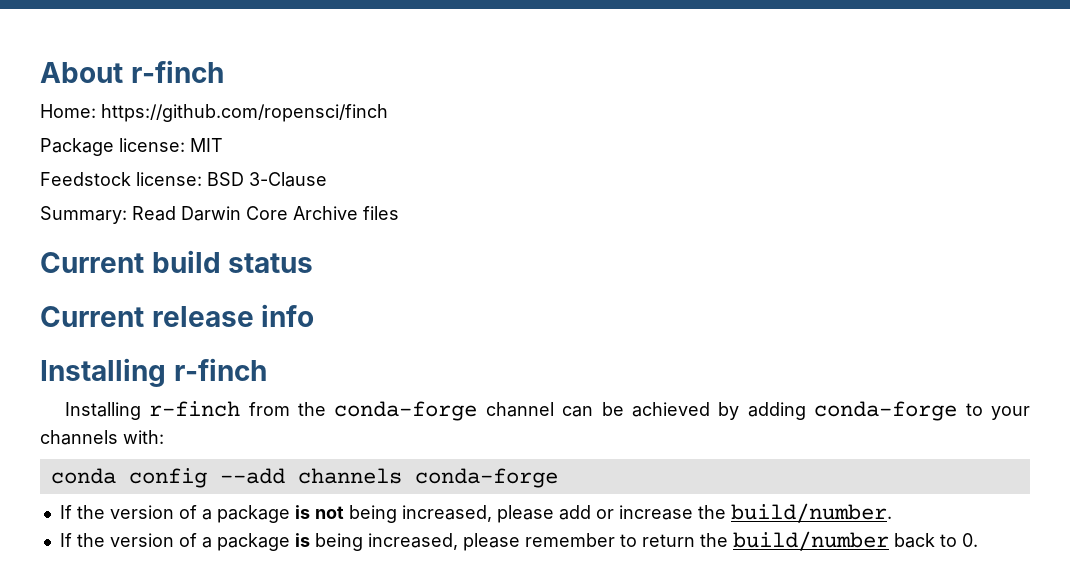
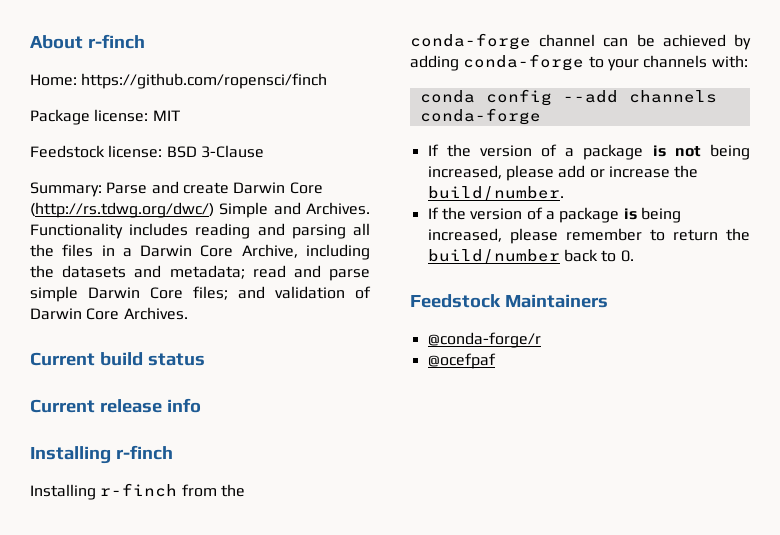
- Summary: Read Darwin Core Archive files
+ Summary: Parse and create Darwin Core (http://rs.tdwg.org/dwc/) Simple and Archives. Functionality includes reading and parsing all the files in a Darwin Core Archive, including the datasets and metadata; read and parse simple Darwin Core files; and validation of Darwin Core Archives.
+ Feedstock Maintainers
+ @conda-forge/r
+ @ocefpaf

